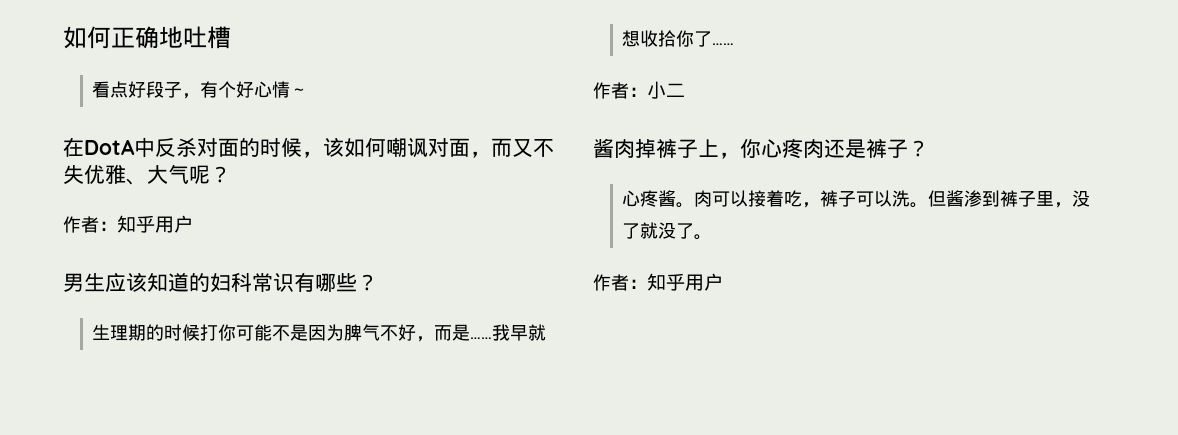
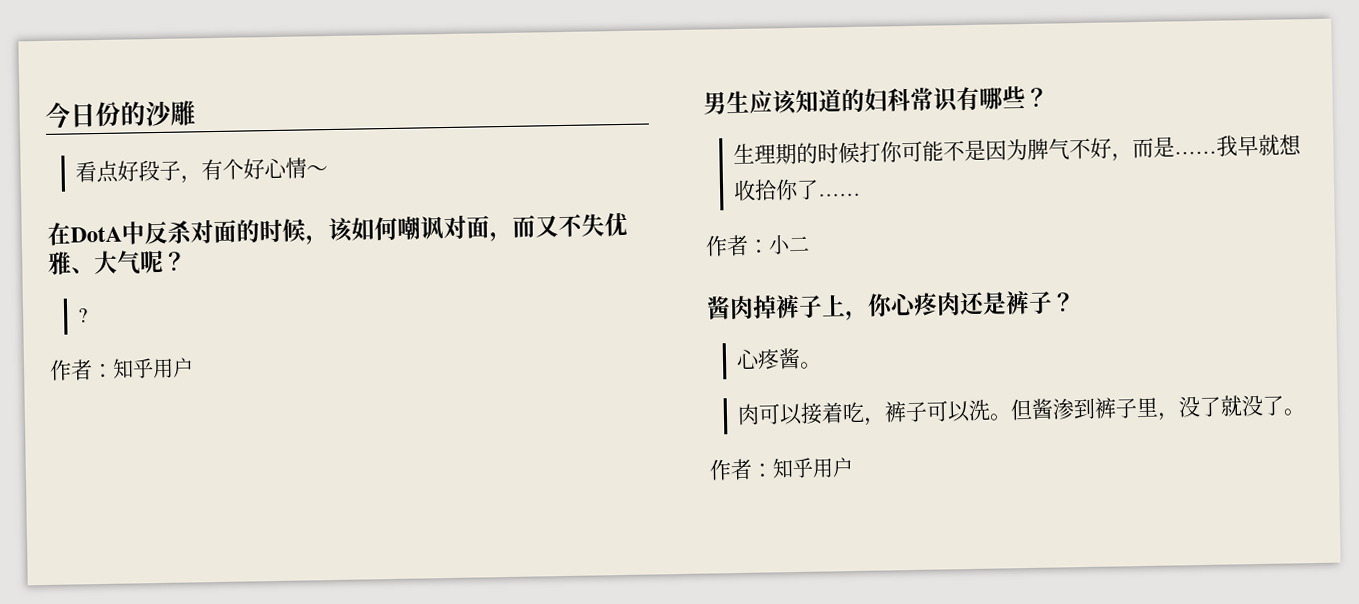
- 如何正确地吐槽
+ 今日份的沙雕
  在DotA中反杀对面的时候，该如何嘲讽对面，而又不失优雅、大气呢？
+ ?
- 心疼酱。肉可以接着吃，裤子可以洗。
+ 心疼酱。
+ 肉可以接着吃，裤子可以洗。

